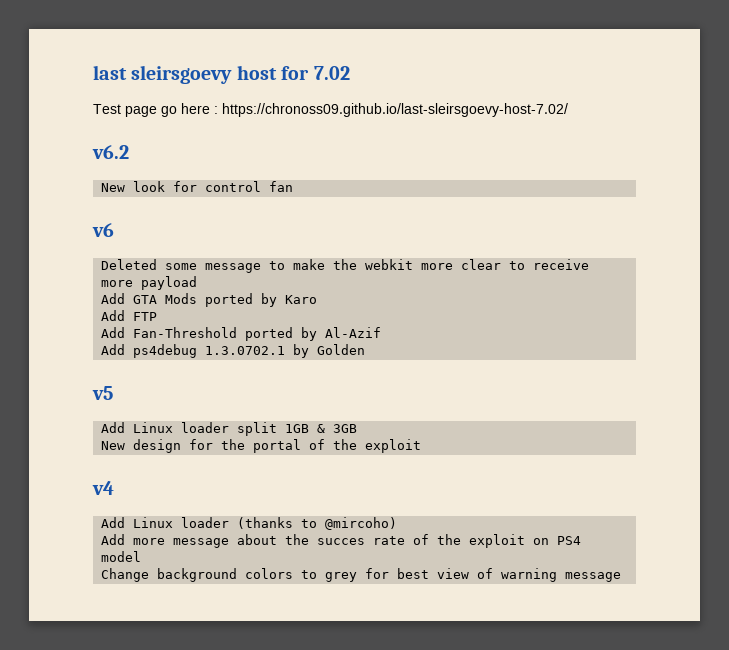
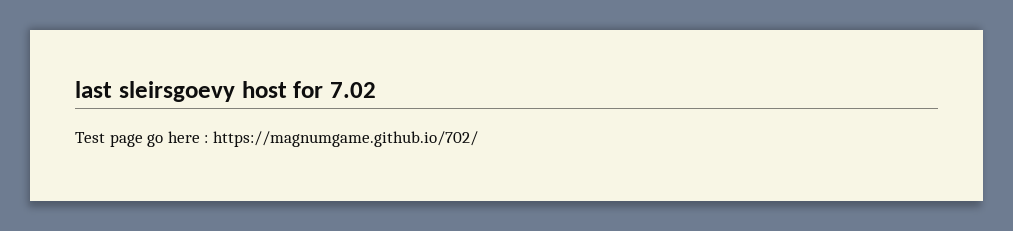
- Test page go here : https://chronoss09.github.io/last-sleirsgoevy-host-7.02/
- v6.2
- New look for control fan
- v6
- Deleted some message to make the webkit more clear to receive more payload
- Add GTA Mods ported by Karo
- Add FTP
- Add Fan-Threshold ported by Al-Azif
- Add ps4debug 1.3.0702.1 by Golden
- v5
- Add Linux loader split 1GB & 3GB
- New design for the portal of the exploit
- v4
- Add Linux loader (thanks to @mircoho)
- Add more message about the succes rate of the exploit on PS4 model
- Change background colors to grey for best view of warning message
+ Test page go here : https://magnumgame.github.io/702/

